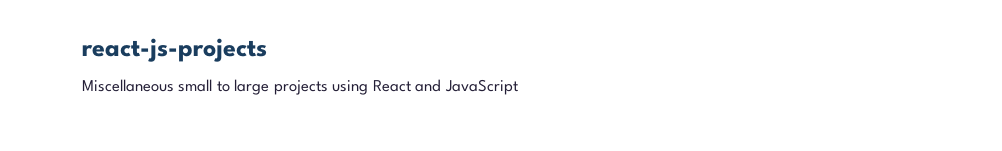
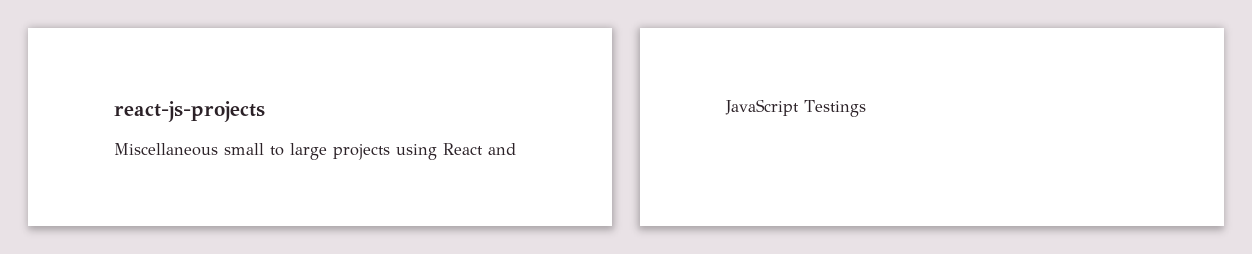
- Miscellaneous small to large projects using React and JavaScript
+ Miscellaneous small to large projects using React and JavaScript Testings

